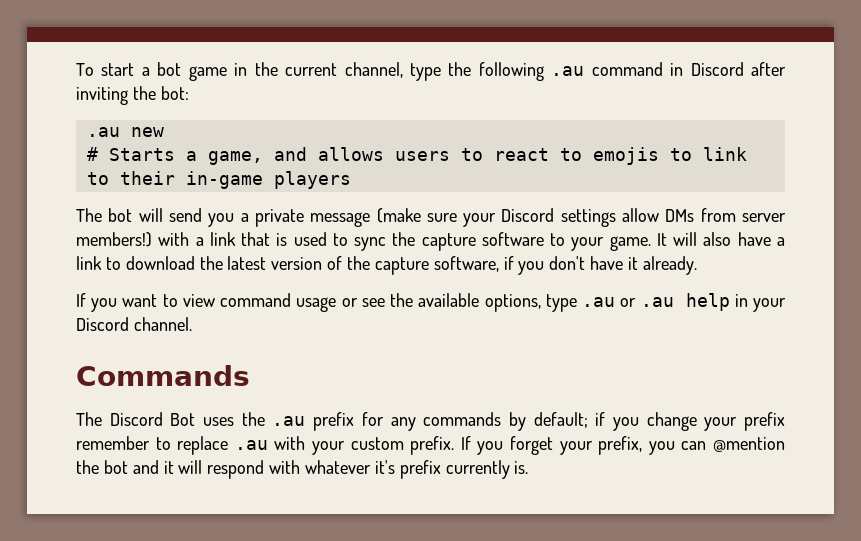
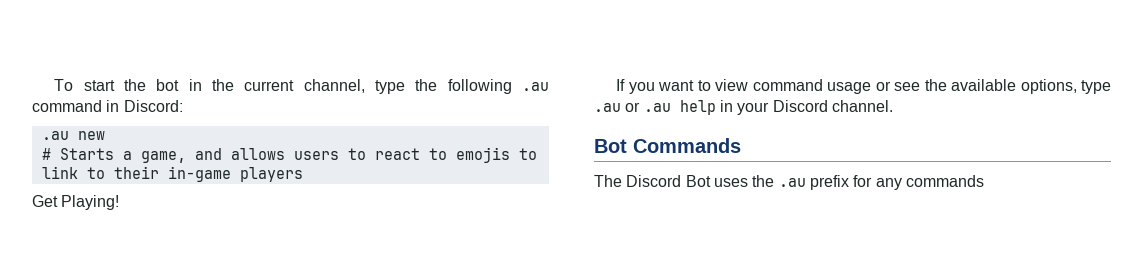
- To start a bot game in the current channel, type the following .au command in Discord after inviting the bot:
+ To start the bot in the current channel, type the following .au command in Discord:
- The bot will send you a private message (make sure your Discord settings allow DMs from server members!) with a link that is used to sync the capture software to your game. It will also have a link to download the latest version of the capture software, if you don't have it already.
+ Get Playing!
- Commands
+ Bot Commands
- The Discord Bot uses the .au prefix for any commands by default; if you change your prefix remember to replace .au with your custom prefix. If you forget your prefix, you can @mention the bot and it will respond with whatever it's prefix currently is.
+ The Discord Bot uses the .au prefix for any commands

